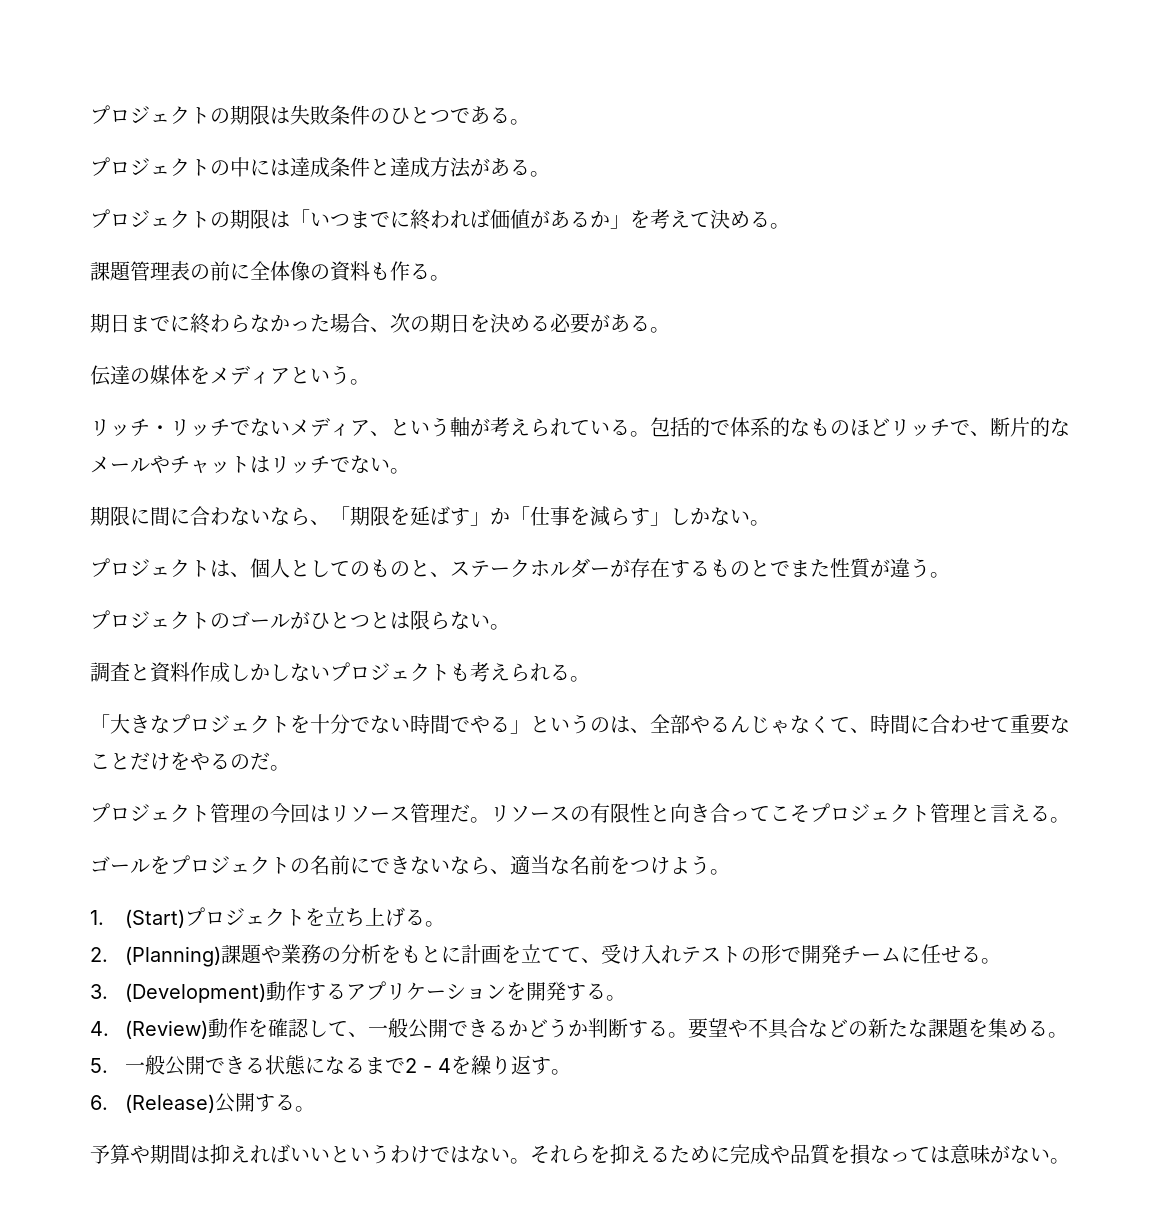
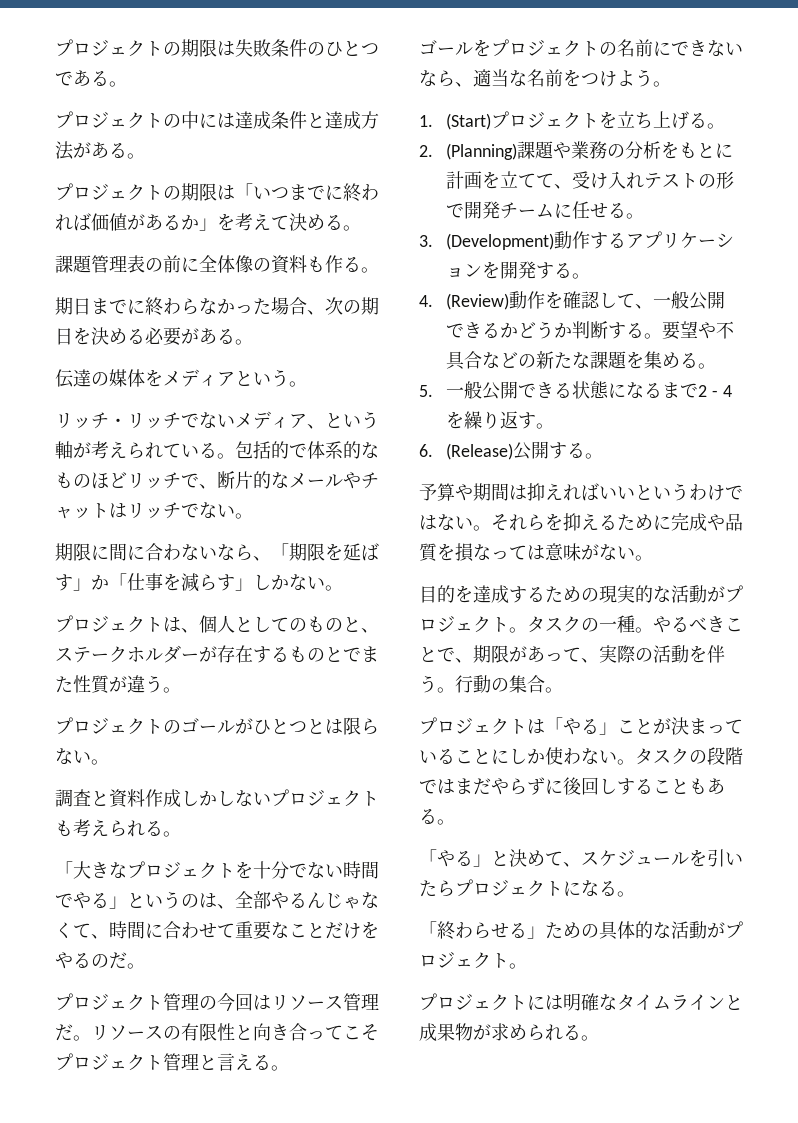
+ 目的を達成するための現実的な活動がプロジェクト。タスクの一種。やるべきことで、期限があって、実際の活動を伴う。行動の集合。
+ プロジェクトは「やる」ことが決まっていることにしか使わない。タスクの段階ではまだやらずに後回しすることもある。
+ 「やる」と決めて、スケジュールを引いたらプロジェクトになる。
+ 「終わらせる」ための具体的な活動がプロジェクト。
+ プロジェクトには明確なタイムラインと成果物が求められる。

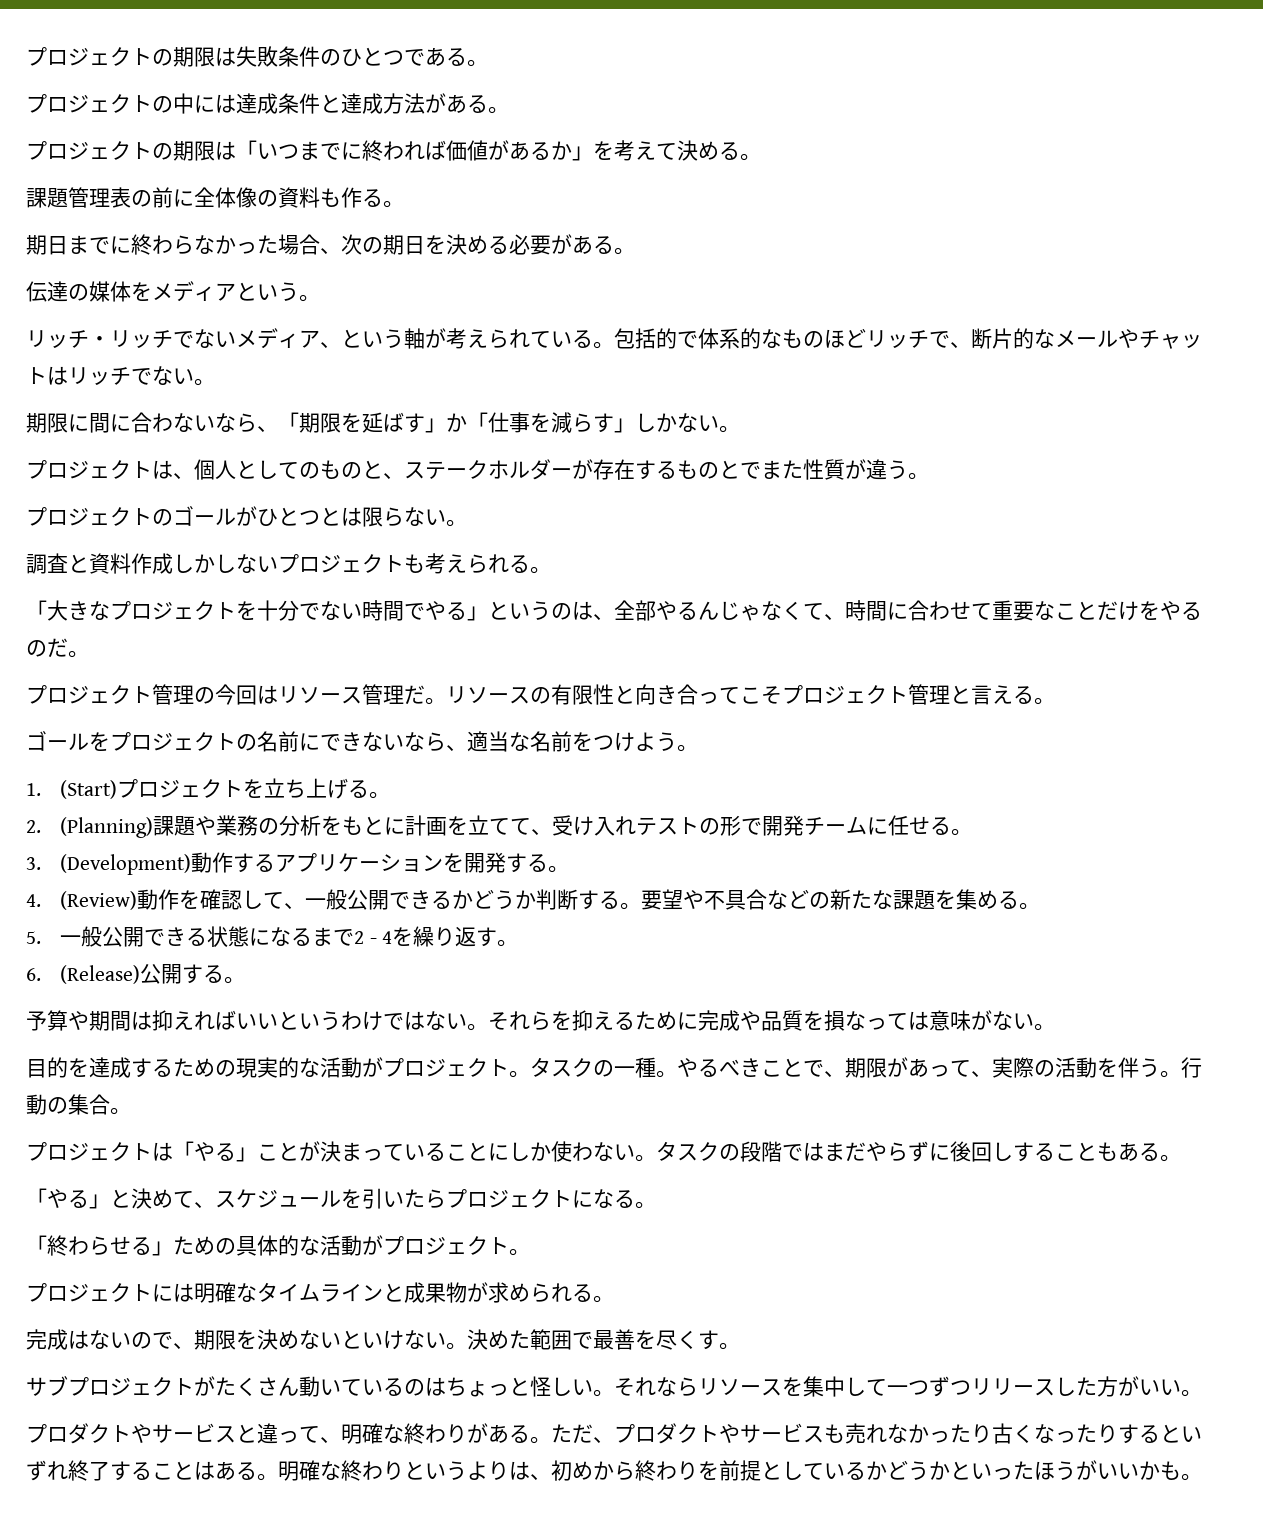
+ 完成はないので、期限を決めないといけない。決めた範囲で最善を尽くす。
+ サブプロジェクトがたくさん動いているのはちょっと怪しい。それならリソースを集中して一つずつリリースした方がいい。
+ プロダクトやサービスと違って、明確な終わりがある。ただ、プロダクトやサービスも売れなかったり古くなったりするといずれ終了することはある。明確な終わりというよりは、初めから終わりを前提としているかどうかといったほうがいいかも。

